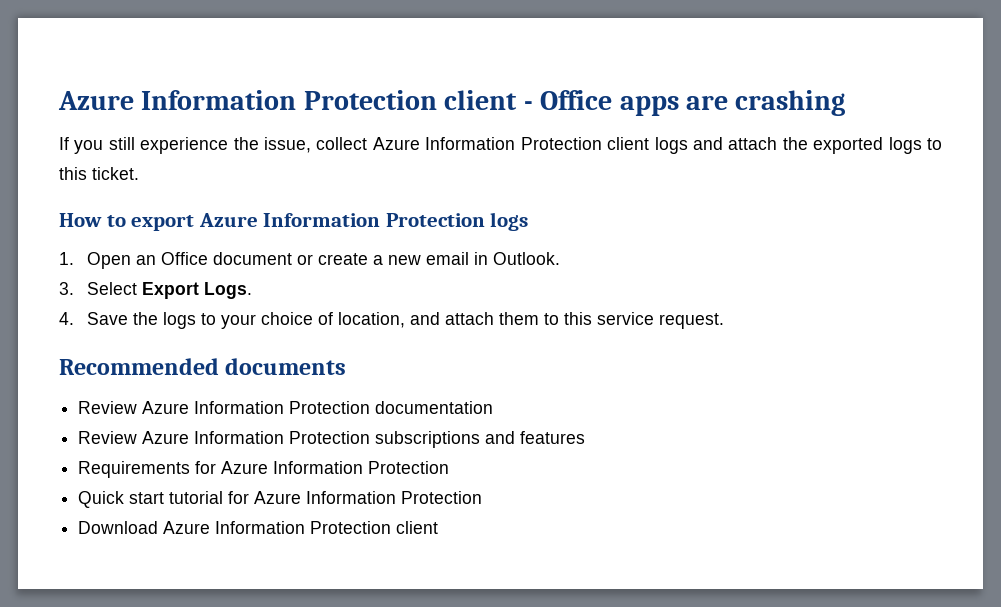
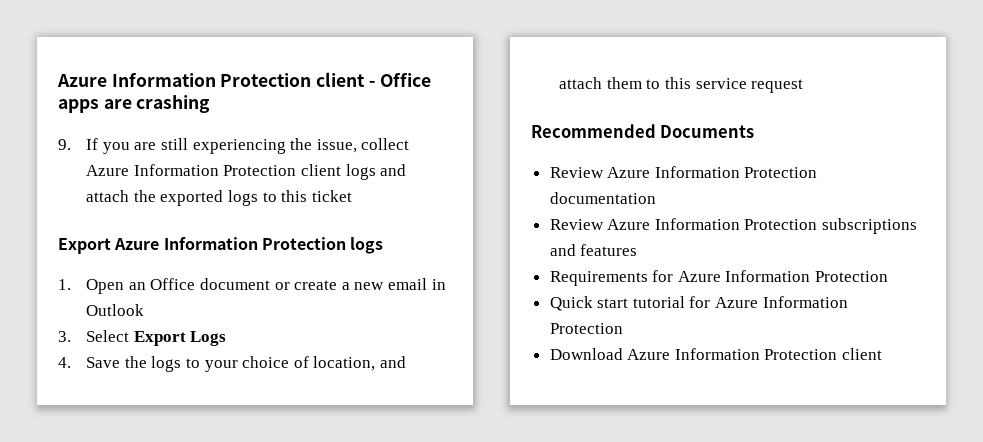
- If you still experience the issue, collect Azure Information Protection client logs and attach the exported logs to this ticket.
- How to export Azure Information Protection logs
+ 9. If you are still experiencing the issue, collect Azure Information Protection client logs and attach the exported logs to this ticket
+ Export Azure Information Protection logs
- 1. Open an Office document or create a new email in Outlook.
+ 1. Open an Office document or create a new email in Outlook
- 3. Select Export Logs.
+ 3. Select Export Logs
- 4. Save the logs to your choice of location, and attach them to this service request.
+ 4. Save the logs to your choice of location, and attach them to this service request
- Recommended documents
+ Recommended Documents

